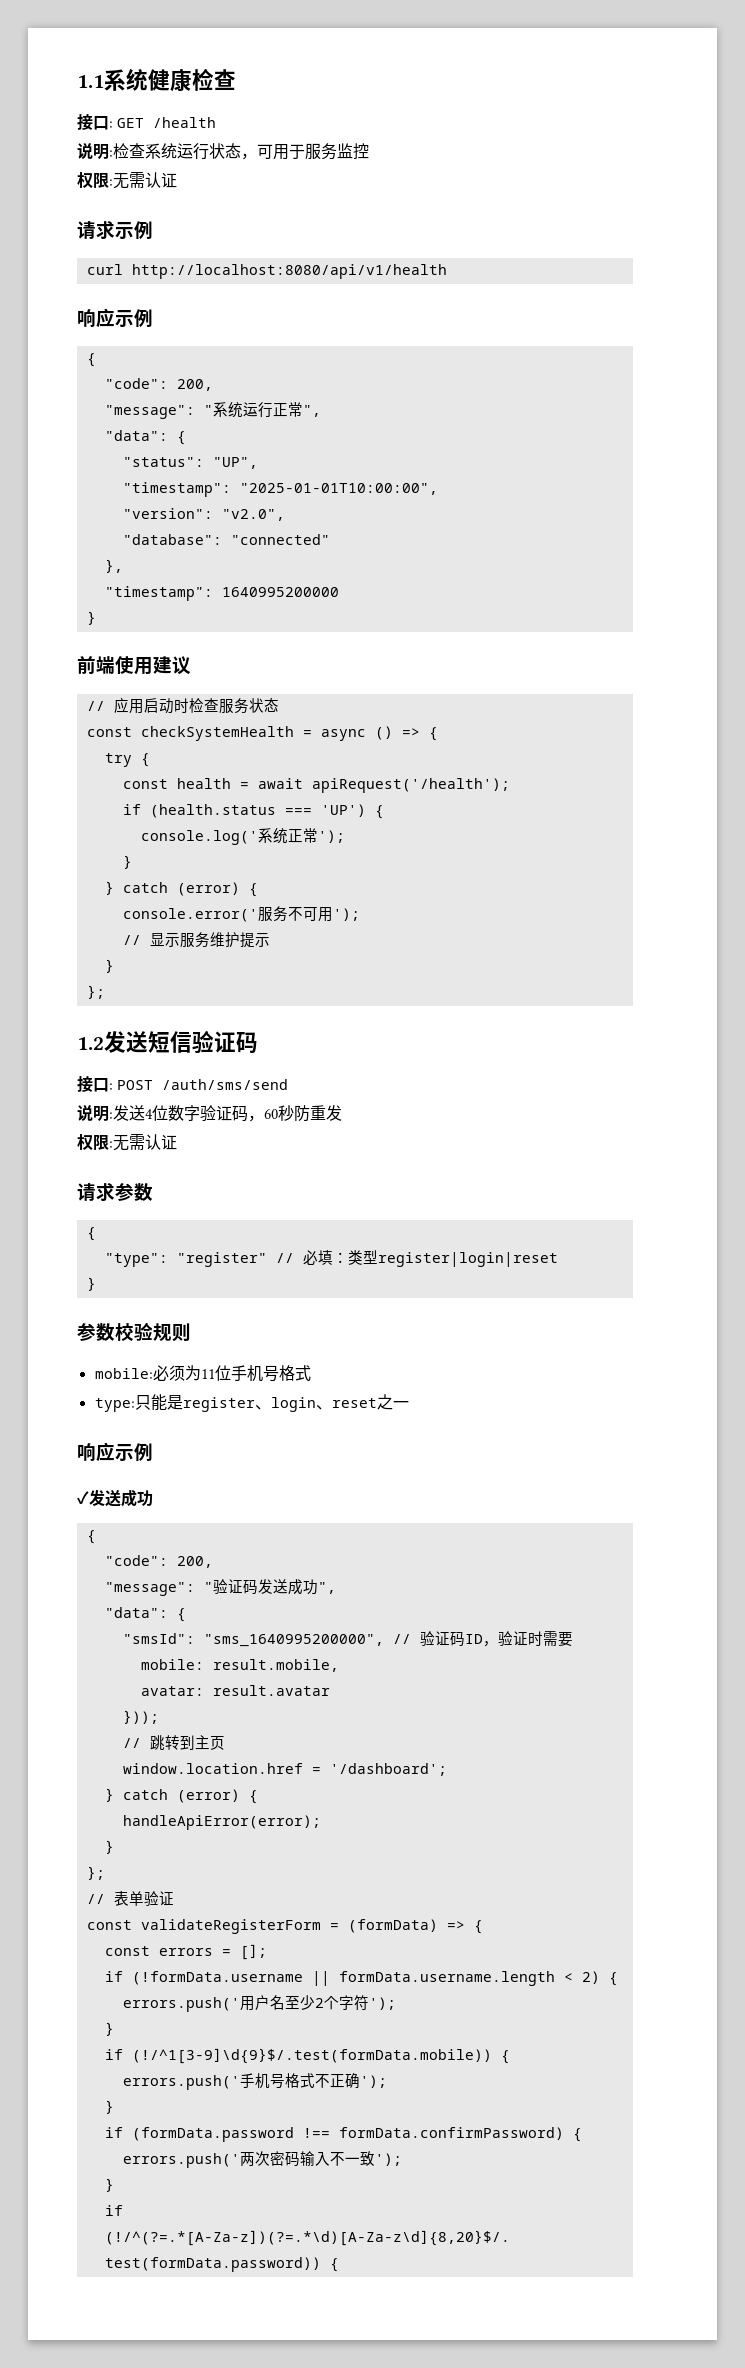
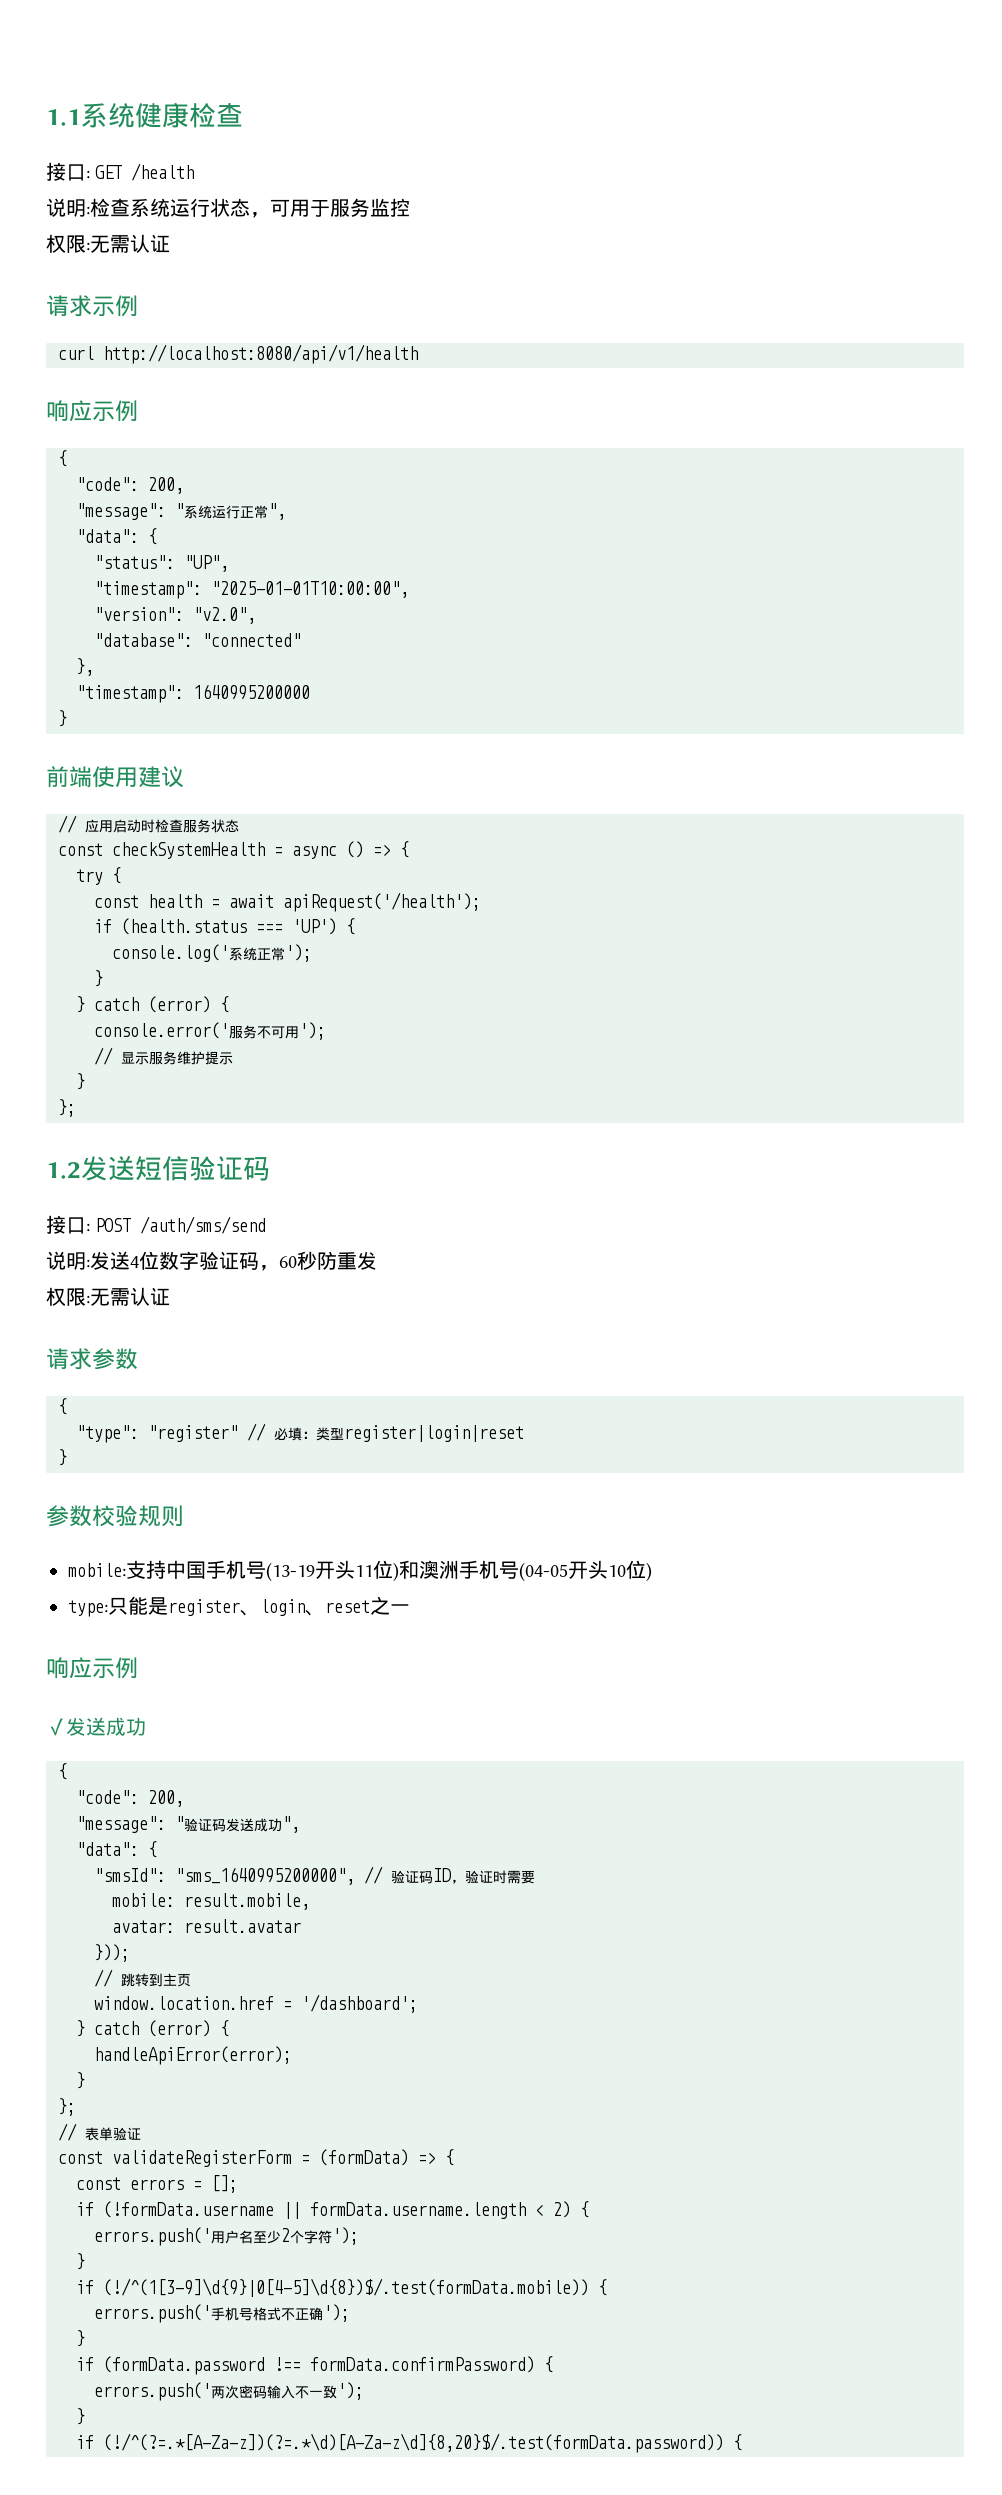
- mobile:必须为11位手机号格式
+ mobile:支持中国手机号(13-19开头11位)和澳洲手机号(04-05开头10位)
- if (!/^1[3-9]\d{9}$/.test(formData.mobile)) {
+ if (!/^(1[3-9]\d{9}|0[4-5]\d{8})$/.test(formData.mobile)) {

